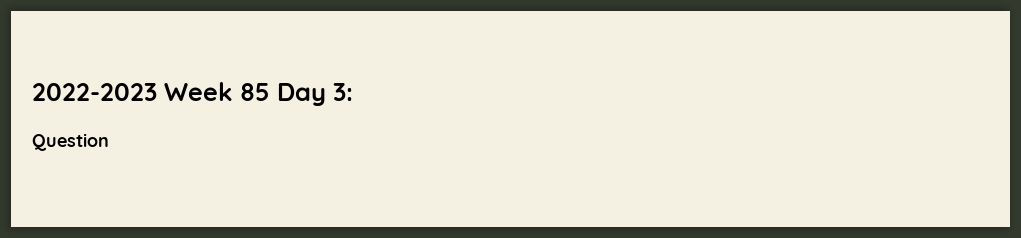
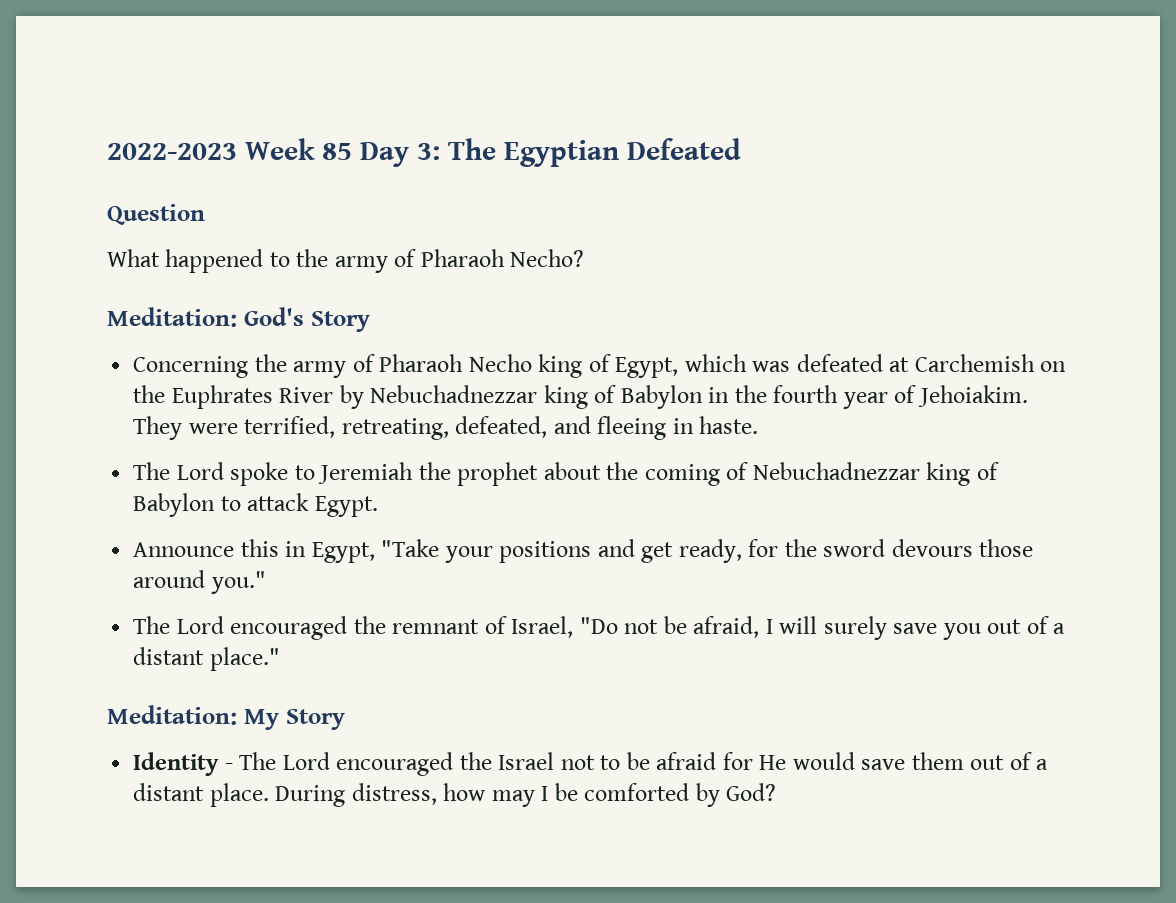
- 2022-2023 Week 85 Day 3:
+ 2022-2023 Week 85 Day 3: The Egyptian Defeated
  Question
+ What happened to the army of Pharaoh Necho?
+ Meditation: God's Story
+ Concerning the army of Pharaoh Necho king of Egypt, which was defeated at Carchemish on the Euphrates River by Nebuchadnezzar king of Babylon in the fourth year of Jehoiakim. They were terrified, retreating, defeated, and fleeing in haste.
+ The Lord spoke to Jeremiah the prophet about the coming of Nebuchadnezzar king of Babylon to attack Egypt.
+ Announce this in Egypt, "Take your positions and get ready, for the sword devours those around you."
+ The Lord encouraged the remnant of Israel, "Do not be afraid, I will surely save you out of a distant place."
+ Meditation: My Story
+ Identity - The Lord encouraged the Israel not to be afraid for He would save them out of a distant place. During distress, how may I be comforted by God?

